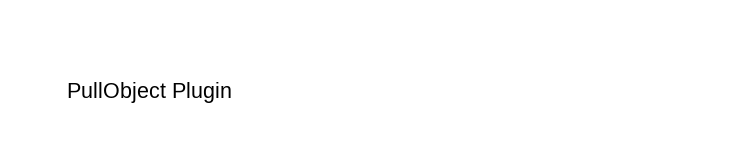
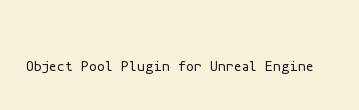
- PullObject Plugin
+ Object Pool Plugin for Unreal Engine

